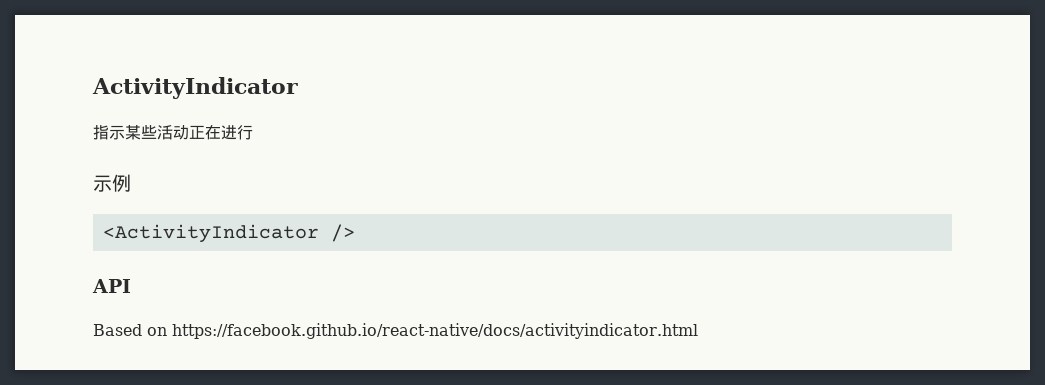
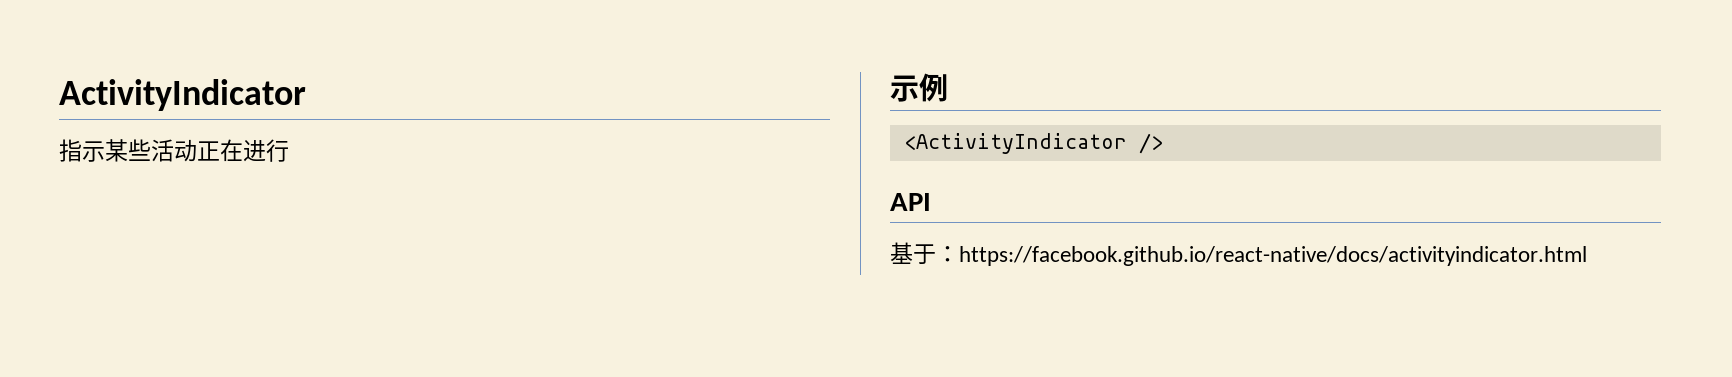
- Based on https://facebook.github.io/react-native/docs/activityindicator.html
+ 基于：https://facebook.github.io/react-native/docs/activityindicator.html

